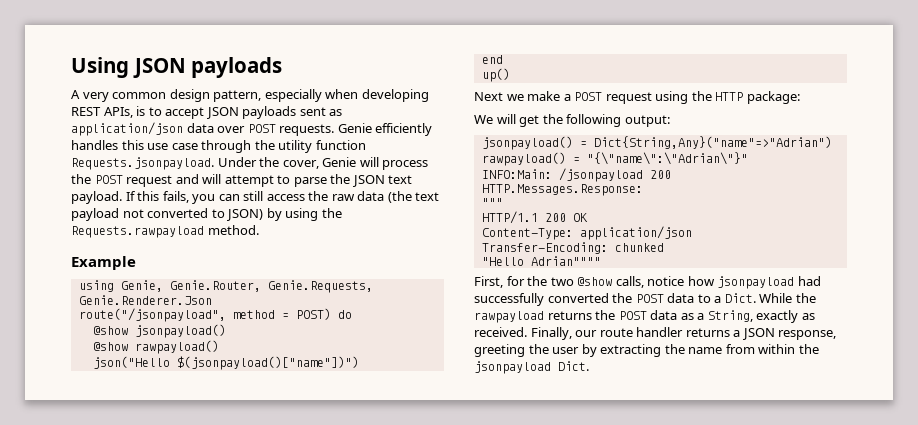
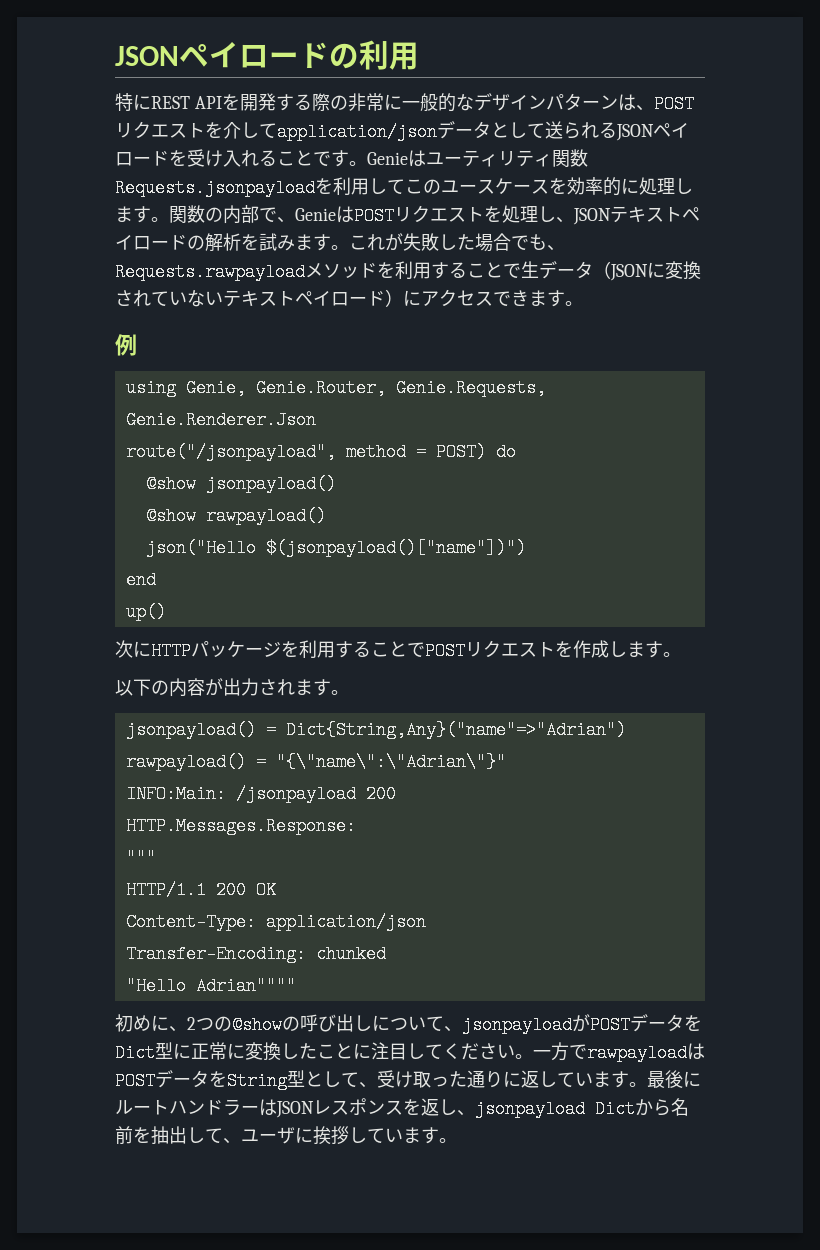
- Using JSON payloads
- A very common design pattern, especially when developing REST APIs, is to accept JSON payloads sent as application/json data over POST requests. Genie efficiently handles this use case through the utility function Requests.jsonpayload. Under the cover, Genie will process the POST request and will attempt to parse the JSON text payload. If this fails, you can still access the raw data (the text payload not converted to JSON) by using the Requests.rawpayload method.
- Example
+ JSONペイロードの利用
+ 特にREST APIを開発する際の非常に一般的なデザインパターンは、POSTリクエストを介してapplication/jsonデータとして送られるJSONペイロードを受け入れることです。Genieはユーティリティ関数Requests.jsonpayloadを利用してこのユースケースを効率的に処理します。関数の内部で、GenieはPOSTリクエストを処理し、JSONテキストペイロードの解析を試みます。これが失敗した場合でも、Requests.rawpayloadメソッドを利用することで生データ（JSONに変換されていないテキストペイロード）にアクセスできます。
+ 例
- Next we make a POST request using the HTTP package:
- We will get the following output:
+ 次にHTTPパッケージを利用することでPOSTリクエストを作成します。
+ 以下の内容が出力されます。
- First, for the two @show calls, notice how jsonpayload had successfully converted the POST data to a Dict. While the rawpayload returns the POST data as a String, exactly as received. Finally, our route handler returns a JSON response, greeting the user by extracting the name from within the jsonpayload Dict.
+ 初めに、2つの@showの呼び出しについて、jsonpayloadがPOSTデータをDict型に正常に変換したことに注目してください。一方でrawpayloadはPOSTデータをString型として、受け取った通りに返しています。最後にルートハンドラーはJSONレスポンスを返し、jsonpayload Dictから名前を抽出して、ユーザに挨拶しています。

